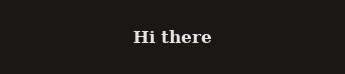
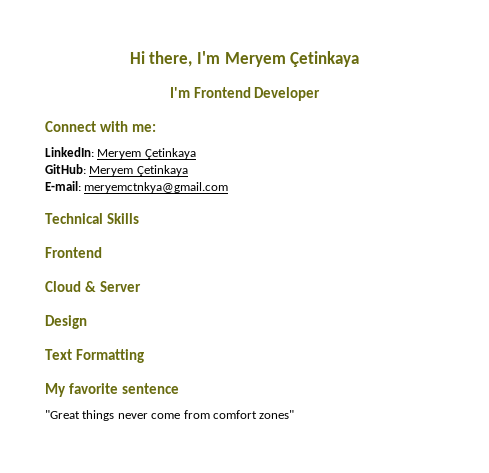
- Hi there
+ Hi there, I'm Meryem Çetinkaya
+ I'm Frontend Developer
+ Connect with me:
+ LinkedIn: Meryem Çetinkaya
+ GitHub: Meryem Çetinkaya
+ E-mail: meryemctnkya@gmail.com
+ Technical Skills
+ Frontend
+ Cloud & Server
+ Design
+ Text Formatting
+ My favorite sentence
+ "Great things never come from comfort zones"

